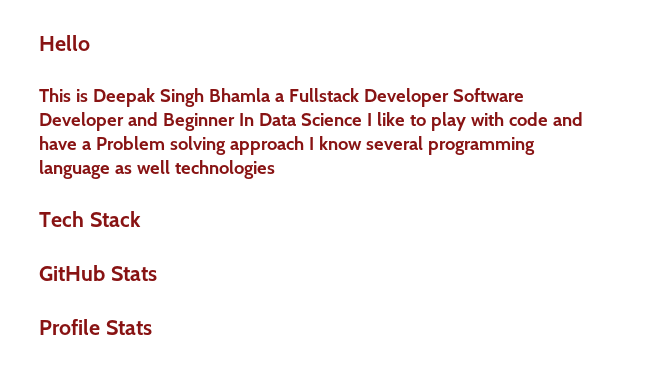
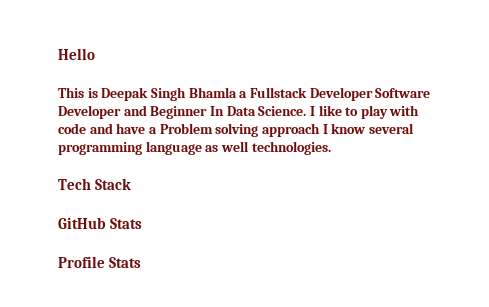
- This is Deepak Singh Bhamla a Fullstack Developer Software Developer and Beginner In Data Science I like to play with code and have a Problem solving approach I know several programming language as well technologies
+ This is Deepak Singh Bhamla a Fullstack Developer Software Developer and Beginner In Data Science. I like to play with code and have a Problem solving approach I know several programming language as well technologies.

